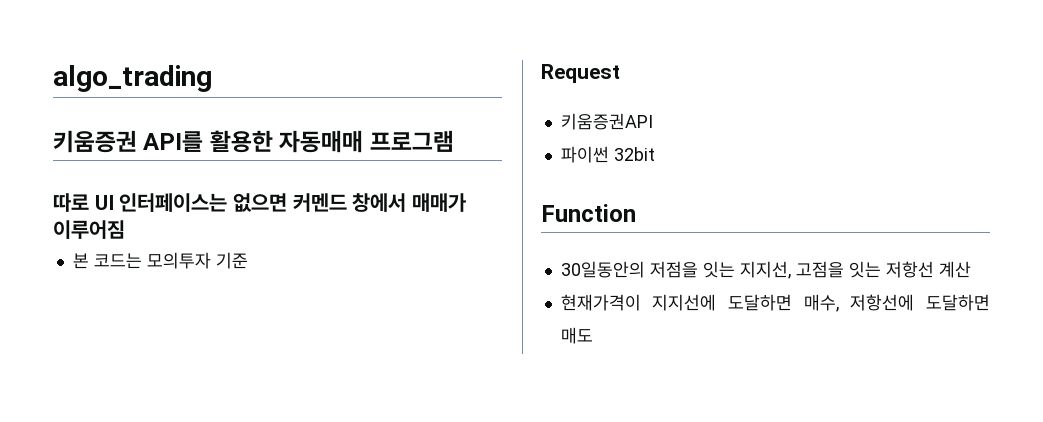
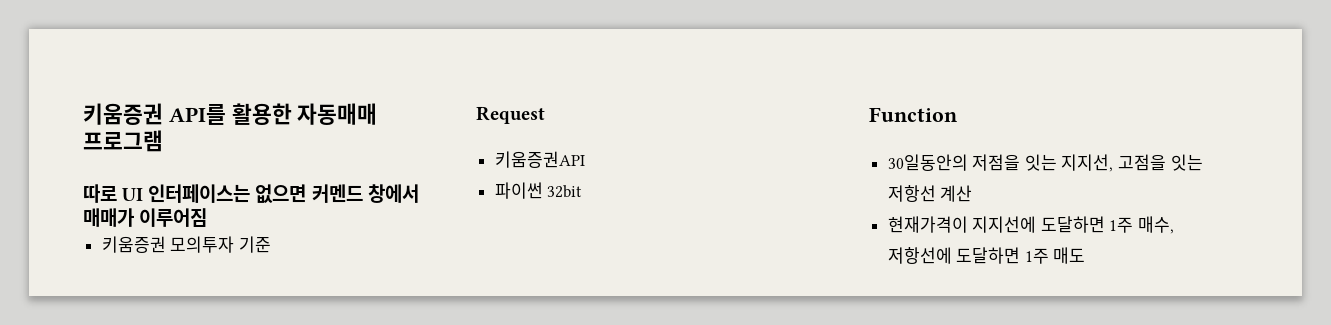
- algo_trading
- 본 코드는 모의투자 기준
+ 키움증권 모의투자 기준
- 현재가격이 지지선에 도달하면 매수, 저항선에 도달하면 매도
+ 현재가격이 지지선에 도달하면 1주 매수, 저항선에 도달하면 1주 매도

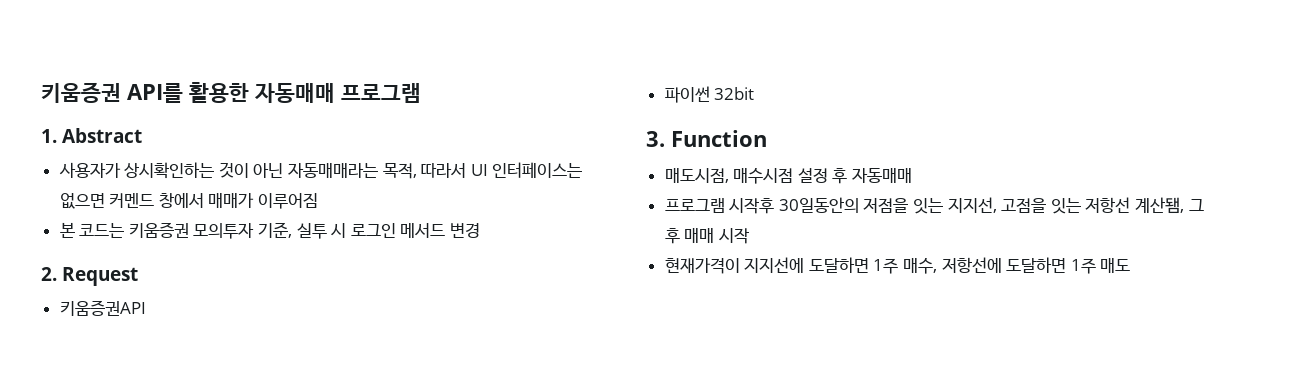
- 따로 UI 인터페이스는 없으면 커멘드 창에서 매매가 이루어짐
+ 1. Abstract
+ 사용자가 상시확인하는 것이 아닌 자동매매라는 목적, 따라서 UI 인터페이스는 없으면 커멘드 창에서 매매가 이루어짐
- 키움증권 모의투자 기준
- Request
+ 본 코드는 키움증권 모의투자 기준, 실투 시 로그인 메서드 변경
+ 2. Request
- Function
+ 3. Function
- 30일동안의 저점을 잇는 지지선, 고점을 잇는 저항선 계산
+ 매도시점, 매수시점 설정 후 자동매매
+ 프로그램 시작후 30일동안의 저점을 잇는 지지선, 고점을 잇는 저항선 계산됌, 그 후 매매 시작

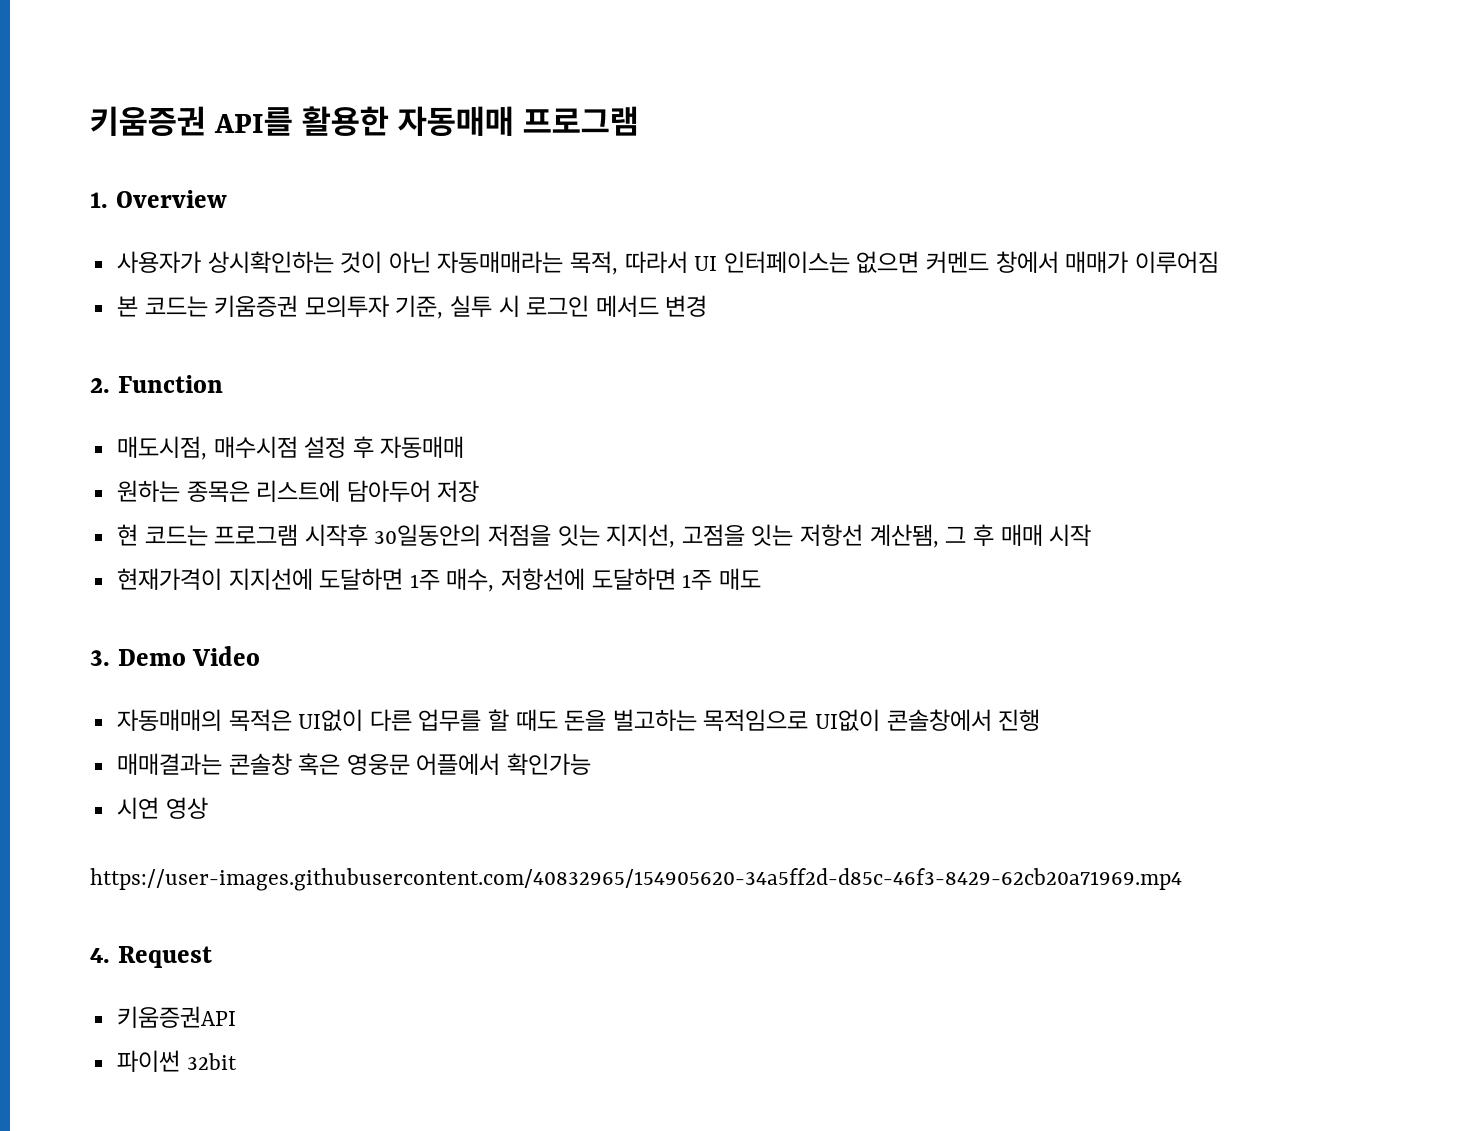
- 1. Abstract
+ 1. Overview
- 2. Request
- 키움증권API
- 파이썬 32bit
- 3. Function
+ 2. Function
- 프로그램 시작후 30일동안의 저점을 잇는 지지선, 고점을 잇는 저항선 계산됌, 그 후 매매 시작
+ 원하는 종목은 리스트에 담아두어 저장
+ 현 코드는 프로그램 시작후 30일동안의 저점을 잇는 지지선, 고점을 잇는 저항선 계산됌, 그 후 매매 시작
+ 3. Demo Video
+ 자동매매의 목적은 UI없이 다른 업무를 할 때도 돈을 벌고하는 목적임으로 UI없이 콘솔창에서 진행
+ 매매결과는 콘솔창 혹은 영웅문 어플에서 확인가능
+ 시연 영상
+ https://user-images.githubusercontent.com/40832965/154905620-34a5ff2d-d85c-46f3-8429-62cb20a71969.mp4
+ 4. Request
+ 키움증권API
+ 파이썬 32bit

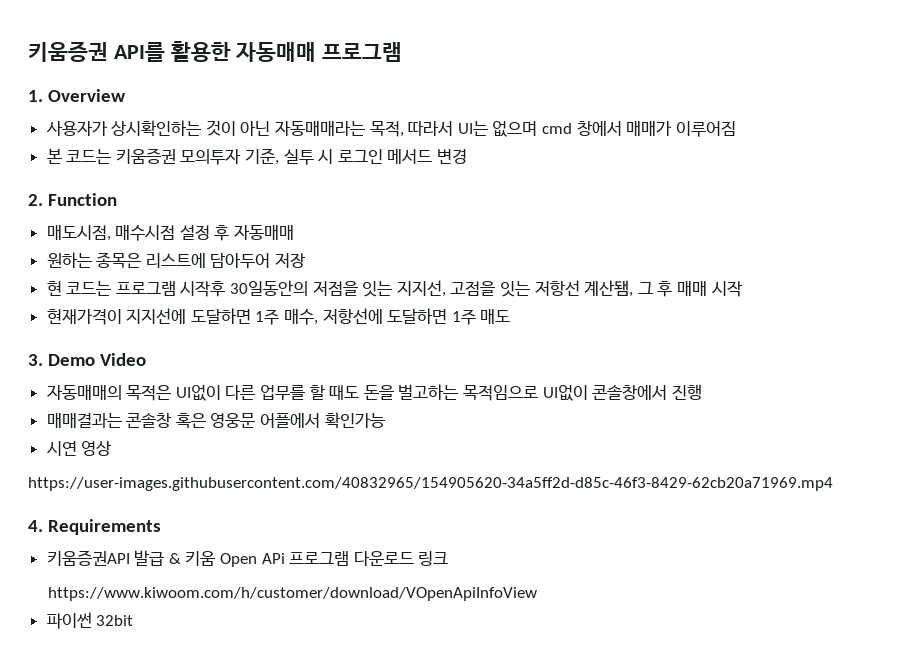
- 사용자가 상시확인하는 것이 아닌 자동매매라는 목적, 따라서 UI 인터페이스는 없으면 커멘드 창에서 매매가 이루어짐
+ 사용자가 상시확인하는 것이 아닌 자동매매라는 목적, 따라서 UI는 없으며 cmd 창에서 매매가 이루어짐
- 4. Request
+ 4. Requirements
- 키움증권API
+ 키움증권API 발급 & 키움 Open APi 프로그램 다운로드 링크
+ https://www.kiwoom.com/h/customer/download/VOpenApiInfoView

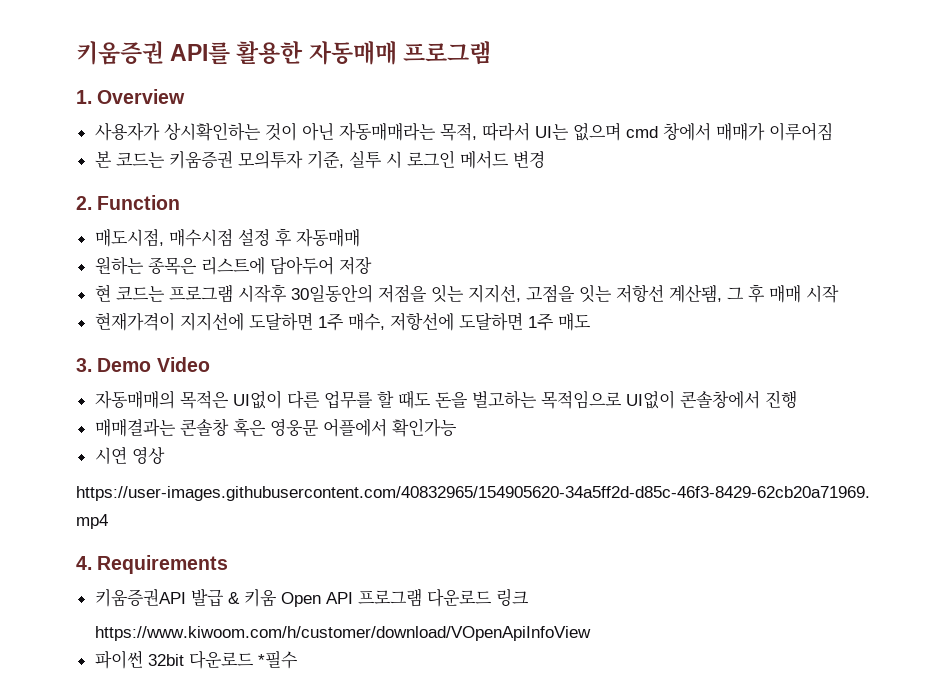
- 키움증권API 발급 & 키움 Open APi 프로그램 다운로드 링크
+ 키움증권API 발급 & 키움 Open API 프로그램 다운로드 링크
- 파이썬 32bit
+ 파이썬 32bit 다운로드 *필수

